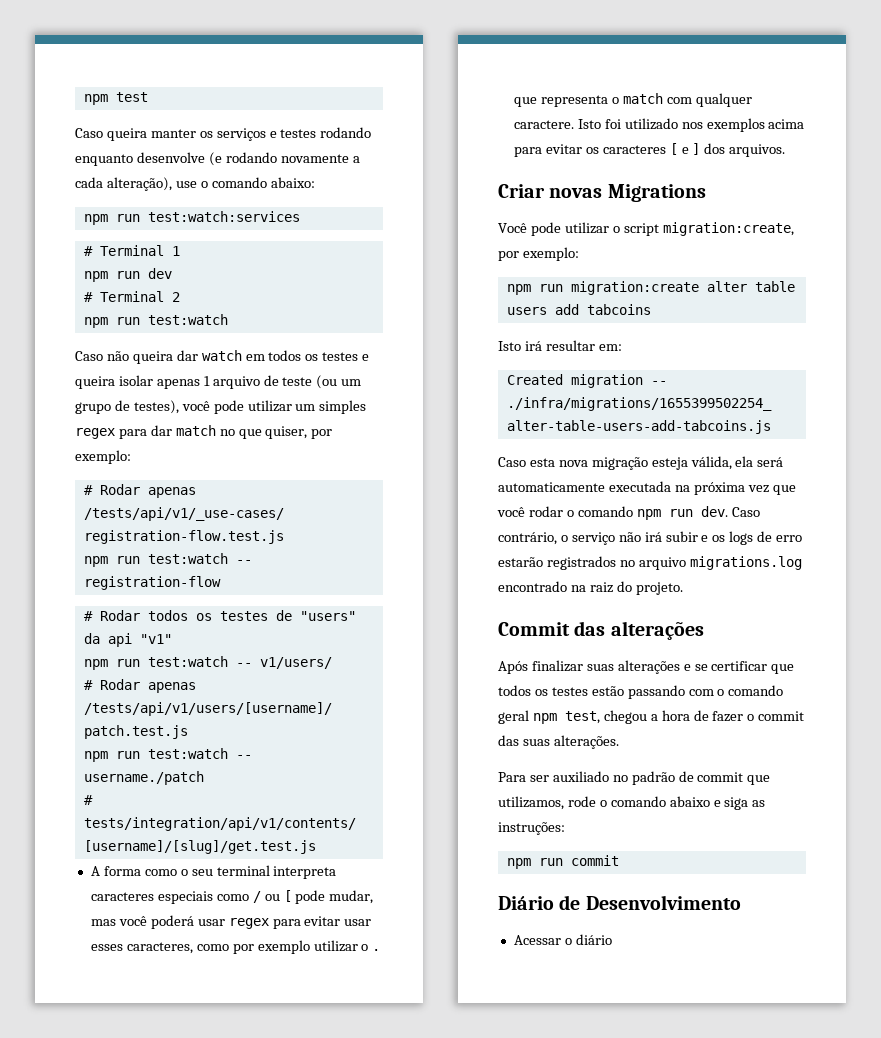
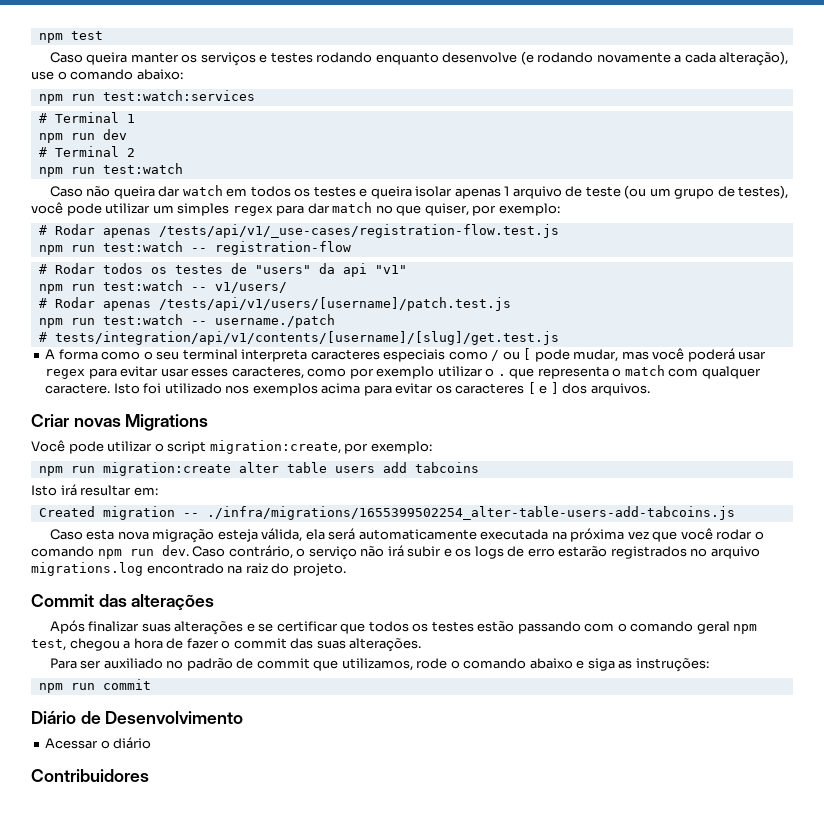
+ Contribuidores

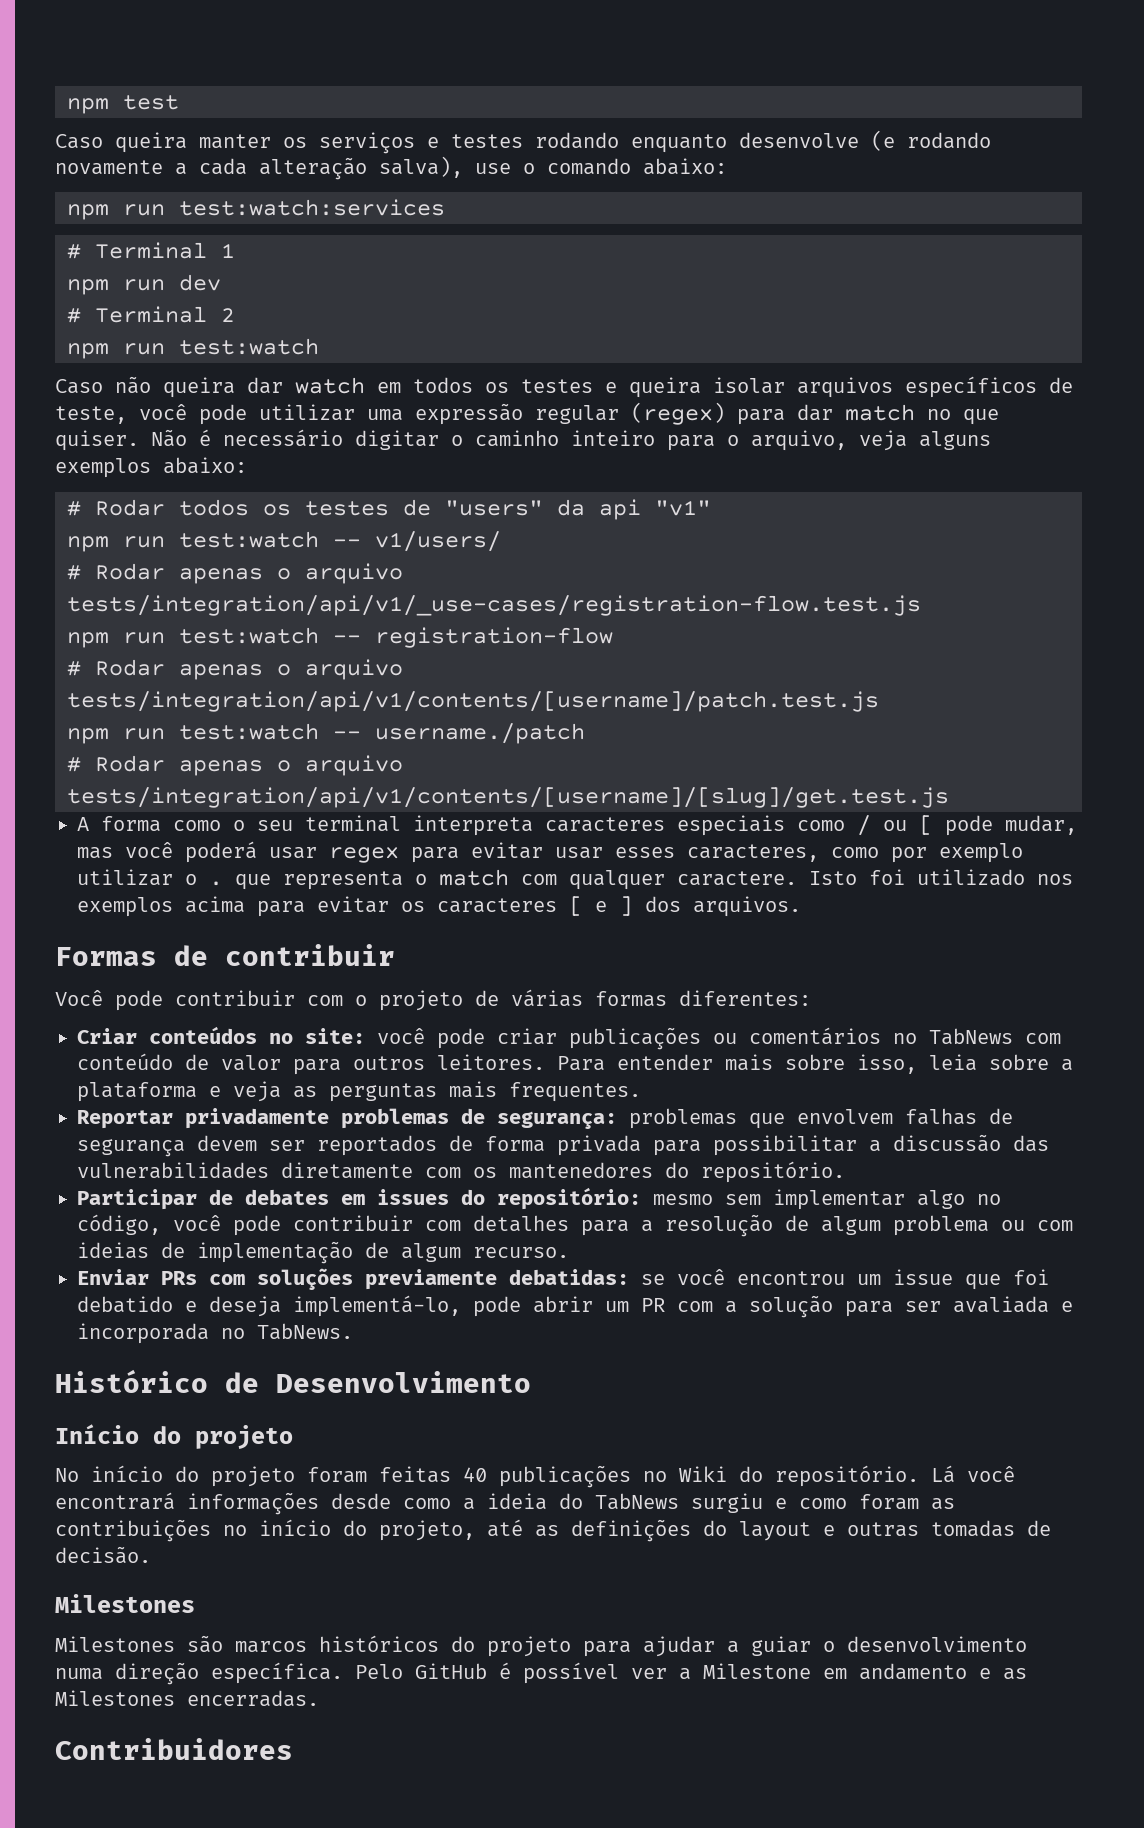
- Caso queira manter os serviços e testes rodando enquanto desenvolve (e rodando novamente a cada alteração), use o comando abaixo:
+ Caso queira manter os serviços e testes rodando enquanto desenvolve (e rodando novamente a cada alteração salva), use o comando abaixo:
- Caso não queira dar watch em todos os testes e queira isolar apenas 1 arquivo de teste (ou um grupo de testes), você pode utilizar um simples regex para dar match no que quiser, por exemplo:
- # Rodar apenas /tests/api/v1/_use-cases/registration-flow.test.js
- npm run test:watch -- registration-flow
+ Caso não queira dar watch em todos os testes e queira isolar arquivos específicos de teste, você pode utilizar uma expressão regular (regex) para dar match no que quiser. Não é necessário digitar o caminho inteiro para o arquivo, veja alguns exemplos abaixo:
- # Rodar apenas /tests/api/v1/users/[username]/patch.test.js
+ # Rodar apenas o arquivo tests/integration/api/v1/_use-cases/registration-flow.test.js
+ npm run test:watch -- registration-flow
+ # Rodar apenas o arquivo tests/integration/api/v1/contents/[username]/patch.test.js
- # tests/integration/api/v1/contents/[username]/[slug]/get.test.js
+ # Rodar apenas o arquivo tests/integration/api/v1/contents/[username]/[slug]/get.test.js
- Criar novas Migrations
+ Formas de contribuir
- Você pode utilizar o script migration:create, por exemplo:
- npm run migration:create alter table users add tabcoins
- Isto irá resultar em:
- Created migration -- ./infra/migrations/1655399502254_alter-table-users-add-tabcoins.js
- Caso esta nova migração esteja válida, ela será automaticamente executada na próxima vez que você rodar o comando npm run dev. Caso contrário, o serviço não irá subir e os logs de erro estarão registrados no arquivo migrations.log encontrado na raiz do projeto.
- Commit das alterações
- Após finalizar suas alterações e se certificar que todos os testes estão passando com o comando geral npm test, chegou a hora de fazer o commit das suas alterações.
- Para ser auxiliado no padrão de commit que utilizamos, rode o comando abaixo e siga as instruções:
- npm run commit
- Diário de Desenvolvimento
- Acessar o diário
+ Você pode contribuir com o projeto de várias formas diferentes:
+ Criar conteúdos no site: você pode criar publicações ou comentários no TabNews com conteúdo de valor para outros leitores. Para entender mais sobre isso, leia sobre a plataforma e veja as perguntas mais frequentes.
+ Reportar privadamente problemas de segurança: problemas que envolvem falhas de segurança devem ser reportados de forma privada para possibilitar a discussão das vulnerabilidades diretamente com os mantenedores do repositório.
+ Participar de debates em issues do repositório: mesmo sem implementar algo no código, você pode contribuir com detalhes para a resolução de algum problema ou com ideias de implementação de algum recurso.
+ Enviar PRs com soluções previamente debatidas: se você encontrou um issue que foi debatido e deseja implementá-lo, pode abrir um PR com a solução para ser avaliada e incorporada no TabNews.
+ Histórico de Desenvolvimento
+ Início do projeto
+ No início do projeto foram feitas 40 publicações no Wiki do repositório. Lá você encontrará informações desde como a ideia do TabNews surgiu e como foram as contribuições no início do projeto, até as definições do layout e outras tomadas de decisão.
+ Milestones
+ Milestones são marcos históricos do projeto para ajudar a guiar o desenvolvimento numa direção específica. Pelo GitHub é possível ver a Milestone em andamento e as Milestones encerradas.

